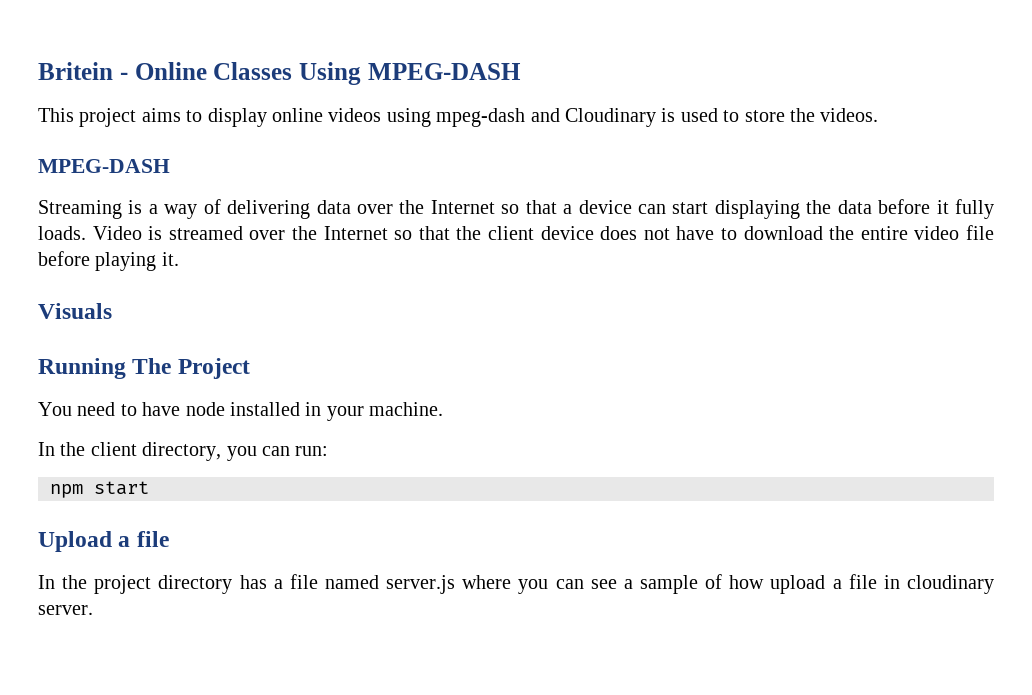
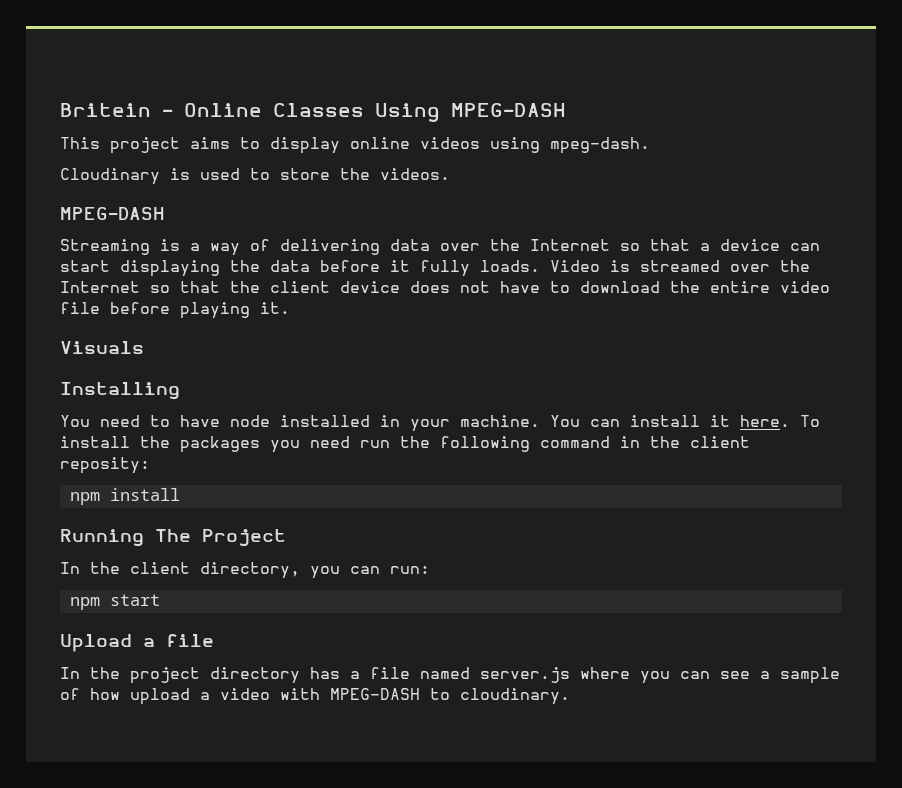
- This project aims to display online videos using mpeg-dash and Cloudinary is used to store the videos.
+ This project aims to display online videos using mpeg-dash.
+ Cloudinary is used to store the videos.
- Running The Project
+ Installing
+ You can install it here. To install the packages you need run the following command in the client reposity:
+ npm install
+ Running The Project
- In the project directory has a file named server.js where you can see a sample of how upload a file in cloudinary server.
+ In the project directory has a file named server.js where you can see a sample of how upload a video with MPEG-DASH to cloudinary.

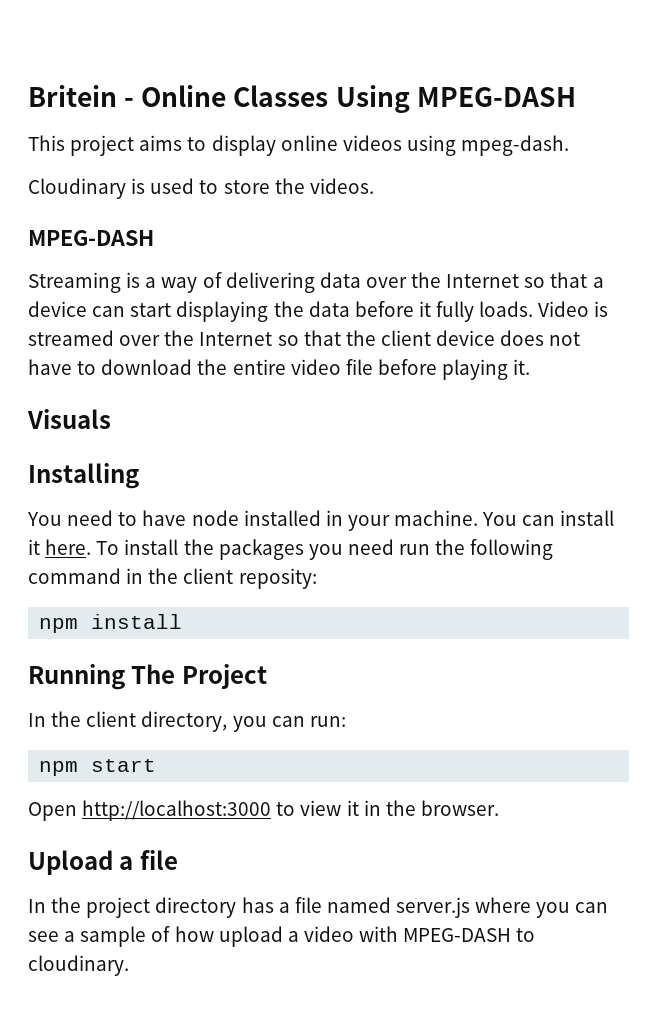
+ Open http://localhost:3000 to view it in the browser.

